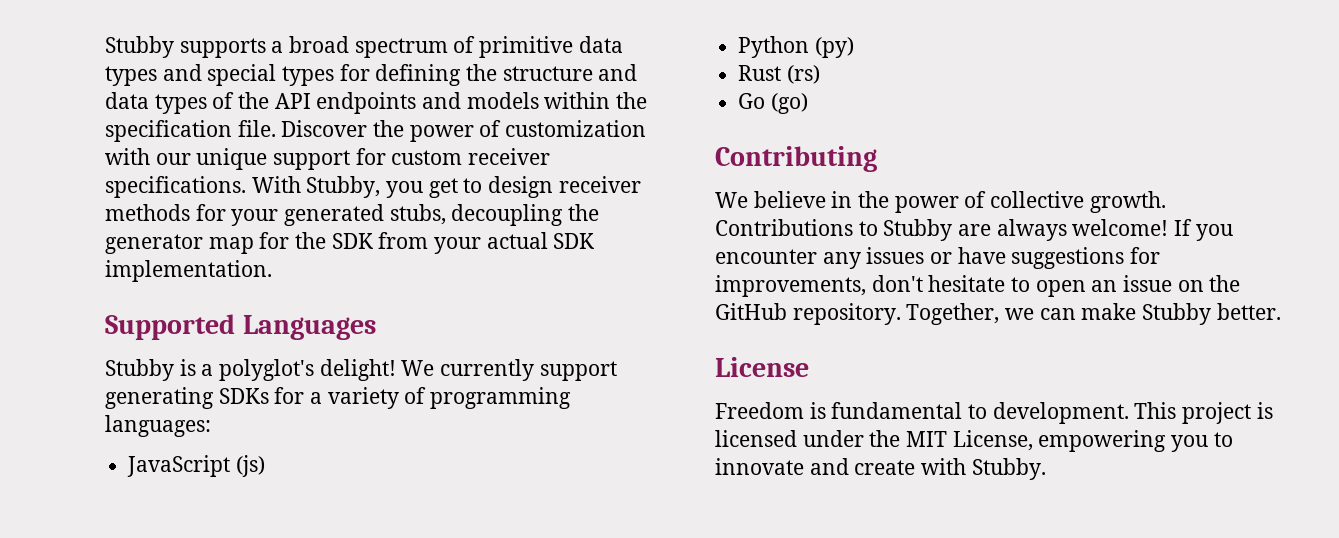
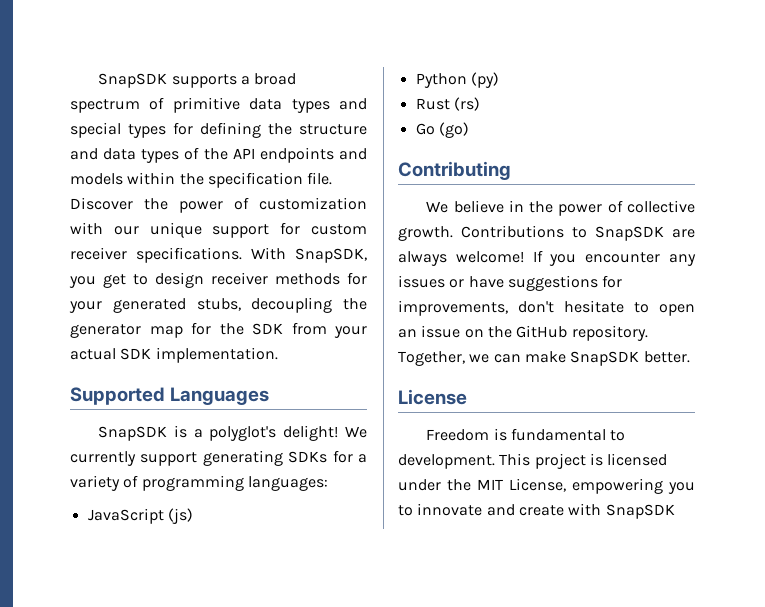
- Stubby supports a broad spectrum of primitive data types and special types for defining the structure and data types of the API endpoints and models within the specification file.
+ SnapSDK supports a broad spectrum of primitive data types and special types for defining the structure and data types of the API endpoints and models within the specification file.
- With Stubby, you get to design receiver methods for your generated stubs, decoupling the generator map for the SDK from your actual SDK implementation.
+ With SnapSDK, you get to design receiver methods for your generated stubs, decoupling the generator map for the SDK from your actual SDK implementation.
- Stubby is a polyglot's delight!
+ SnapSDK is a polyglot's delight!
- Contributions to Stubby are always welcome!
+ Contributions to SnapSDK are always welcome!
- Together, we can make Stubby better.
+ Together, we can make SnapSDK better.
- This project is licensed under the MIT License, empowering you to innovate and create with Stubby.
+ This project is licensed under the MIT License, empowering you to innovate and create with SnapSDK

